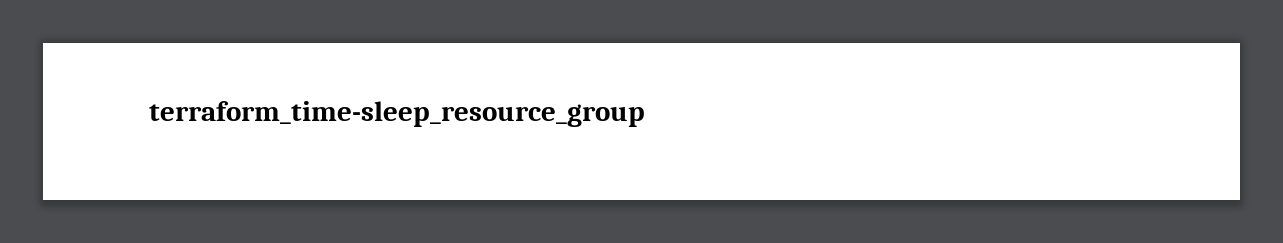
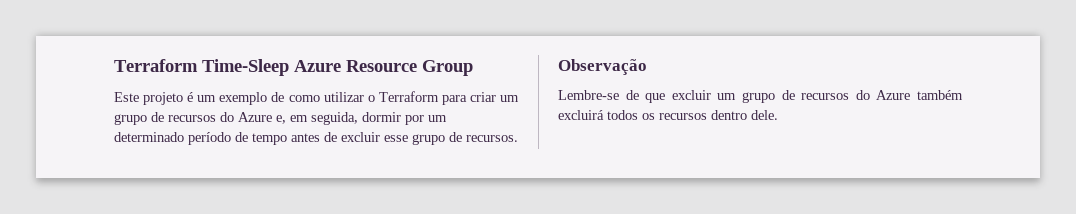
- terraform_time-sleep_resource_group
+ Terraform Time-Sleep Azure Resource Group
+ Este projeto é um exemplo de como utilizar o Terraform para criar um grupo de recursos do Azure e, em seguida, dormir por um determinado período de tempo antes de excluir esse grupo de recursos.
+ Observação
+ Lembre-se de que excluir um grupo de recursos do Azure também excluirá todos os recursos dentro dele.

